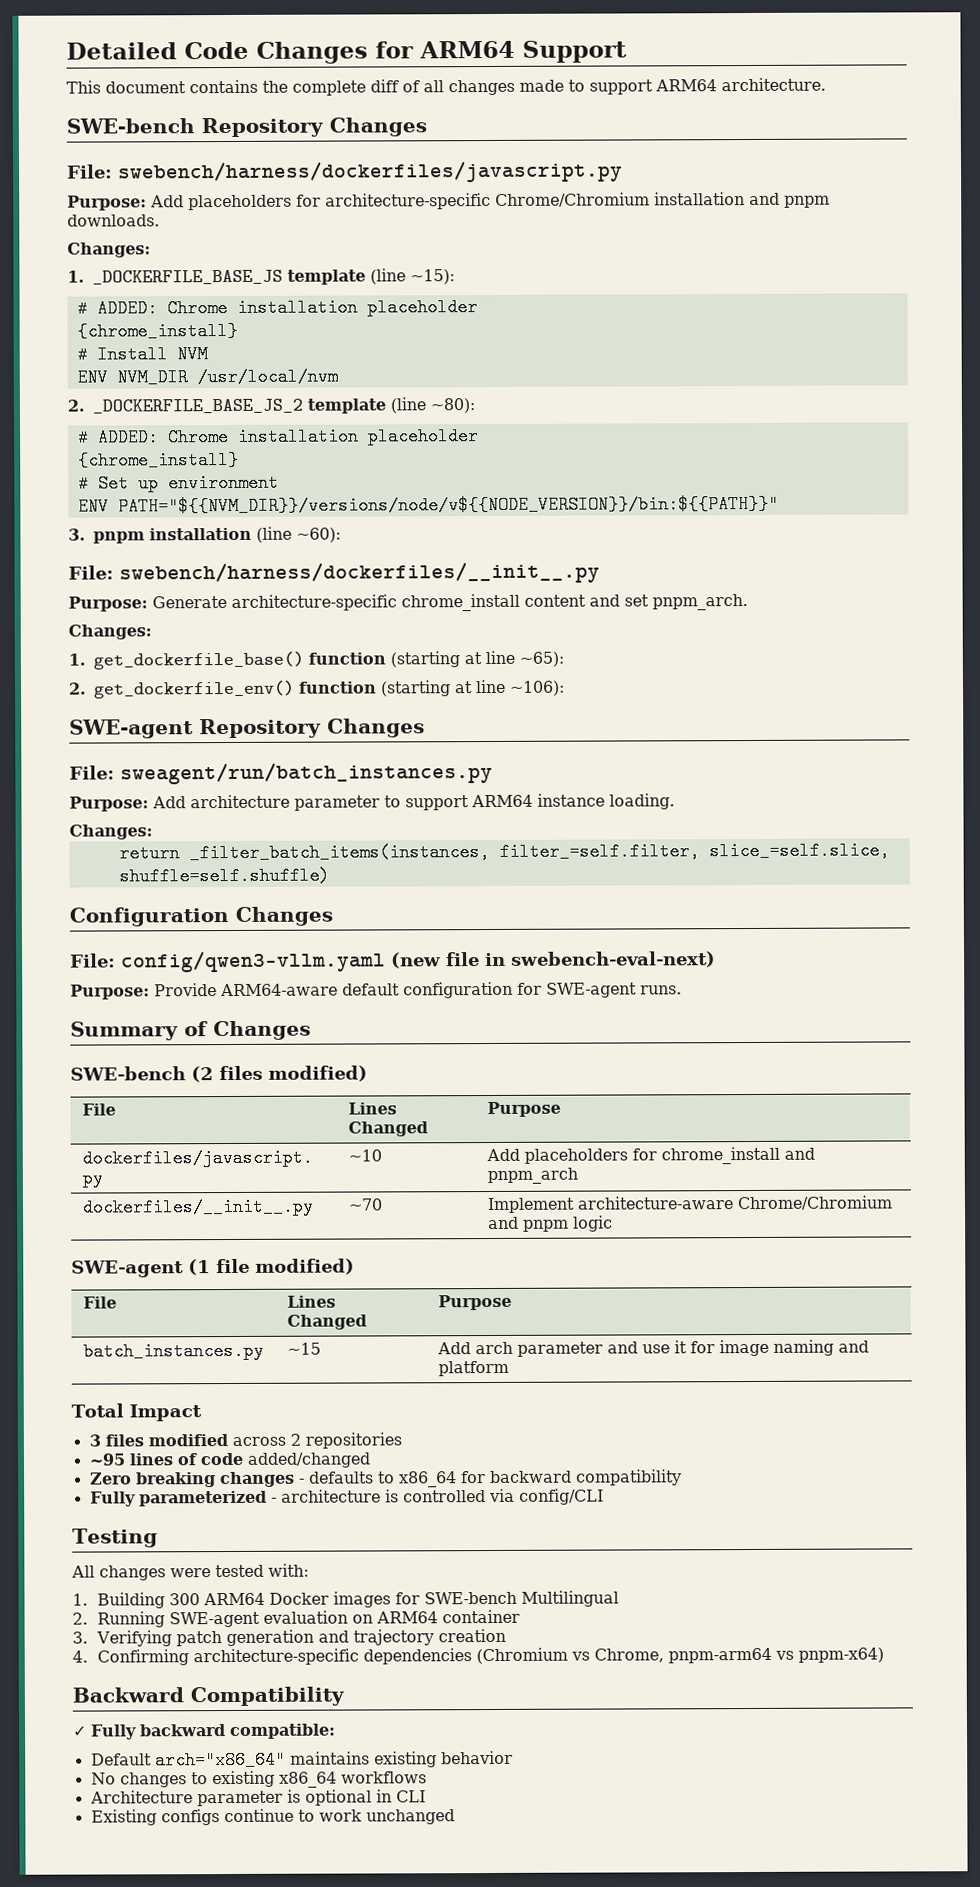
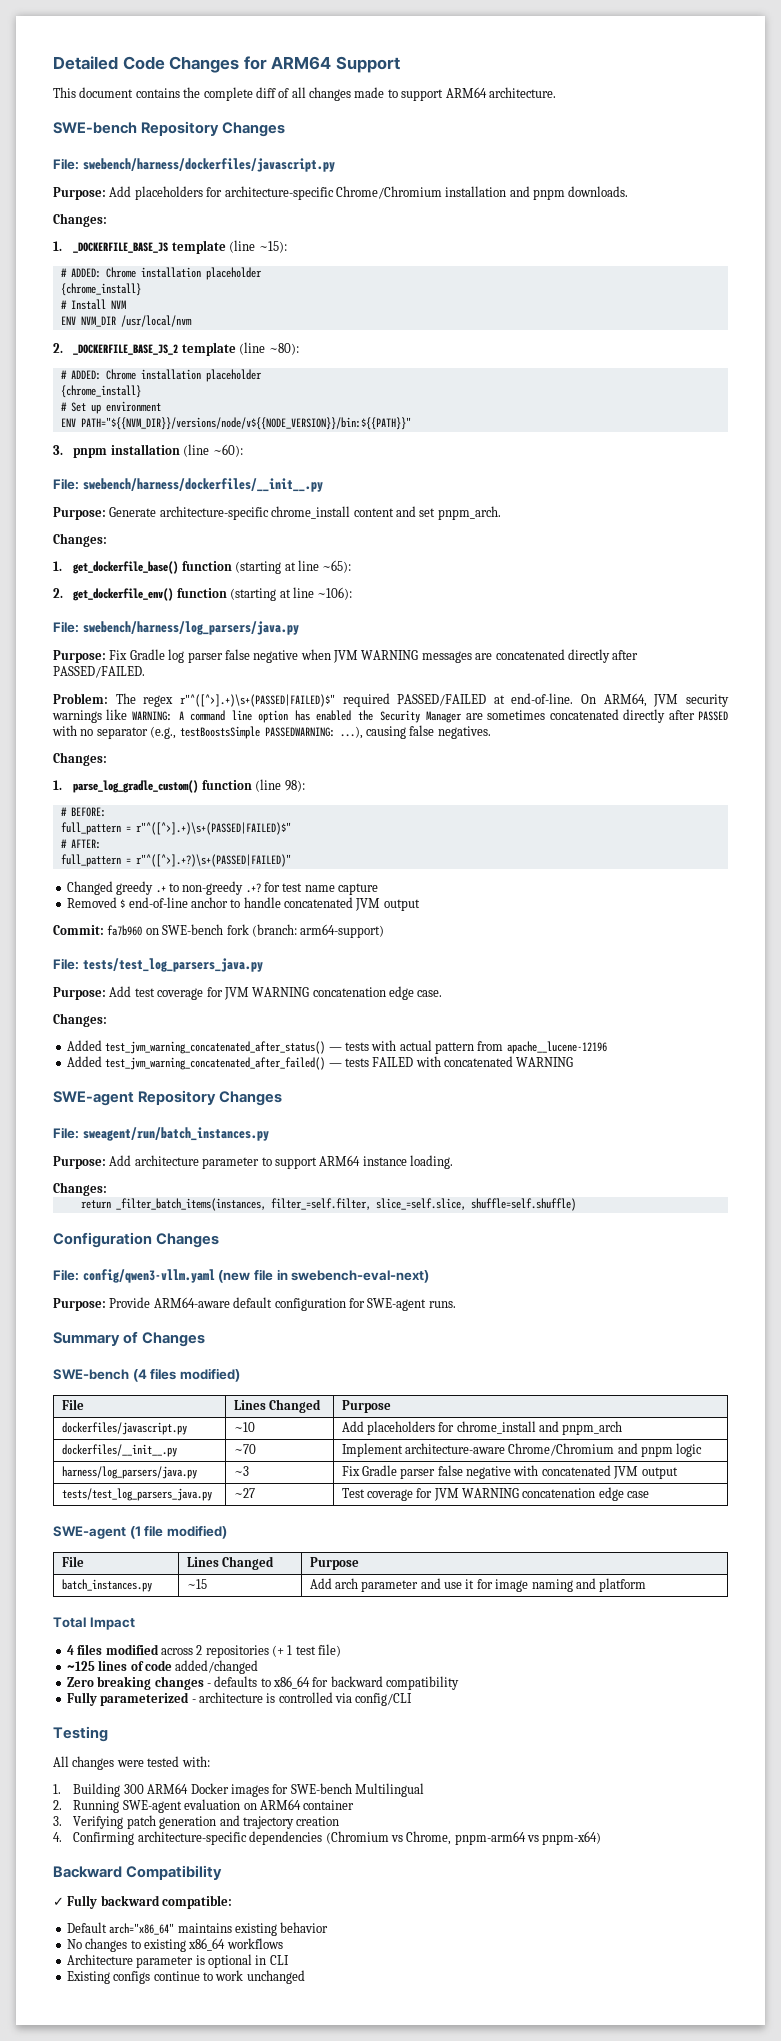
+ File: swebench/harness/log_parsers/java.py
+ Purpose: Fix Gradle log parser false negative when JVM WARNING messages are concatenated directly after PASSED/FAILED.
+ Problem: The regex r"^([^>].+)\s+(PASSED|FAILED)$" required PASSED/FAILED at end-of-line. On ARM64, JVM security warnings like WARNING: A command line option has enabled the Security Manager are sometimes concatenated directly after PASSED with no separator (e.g., testBoostsSimple PASSEDWARNING: ...), causing false negatives.
+ Changes:
+ 1. parse_log_gradle_custom() function (line 98):
+ # BEFORE:
+ full_pattern = r"^([^>].+)\s+(PASSED|FAILED)$"
+ # AFTER:
+ full_pattern = r"^([^>].+?)\s+(PASSED|FAILED)"
+ Changed greedy .+ to non-greedy .+? for test name capture
+ Removed $ end-of-line anchor to handle concatenated JVM output
+ Commit: fa7b960 on SWE-bench fork (branch: arm64-support)
+ File: tests/test_log_parsers_java.py
+ Purpose: Add test coverage for JVM WARNING concatenation edge case.
+ Changes:
+ Added test_jvm_warning_concatenated_after_status() — tests with actual pattern from apache__lucene-12196
+ Added test_jvm_warning_concatenated_after_failed() — tests FAILED with concatenated WARNING
- SWE-bench (2 files modified)
+ SWE-bench (4 files modified)
+ harness/log_parsers/java.py | ~3 | Fix Gradle parser false negative with concatenated JVM output
+ tests/test_log_parsers_java.py | ~27 | Test coverage for JVM WARNING concatenation edge case
- 3 files modified across 2 repositories
- ~95 lines of code added/changed
+ 4 files modified across 2 repositories (+ 1 test file)
+ ~125 lines of code added/changed

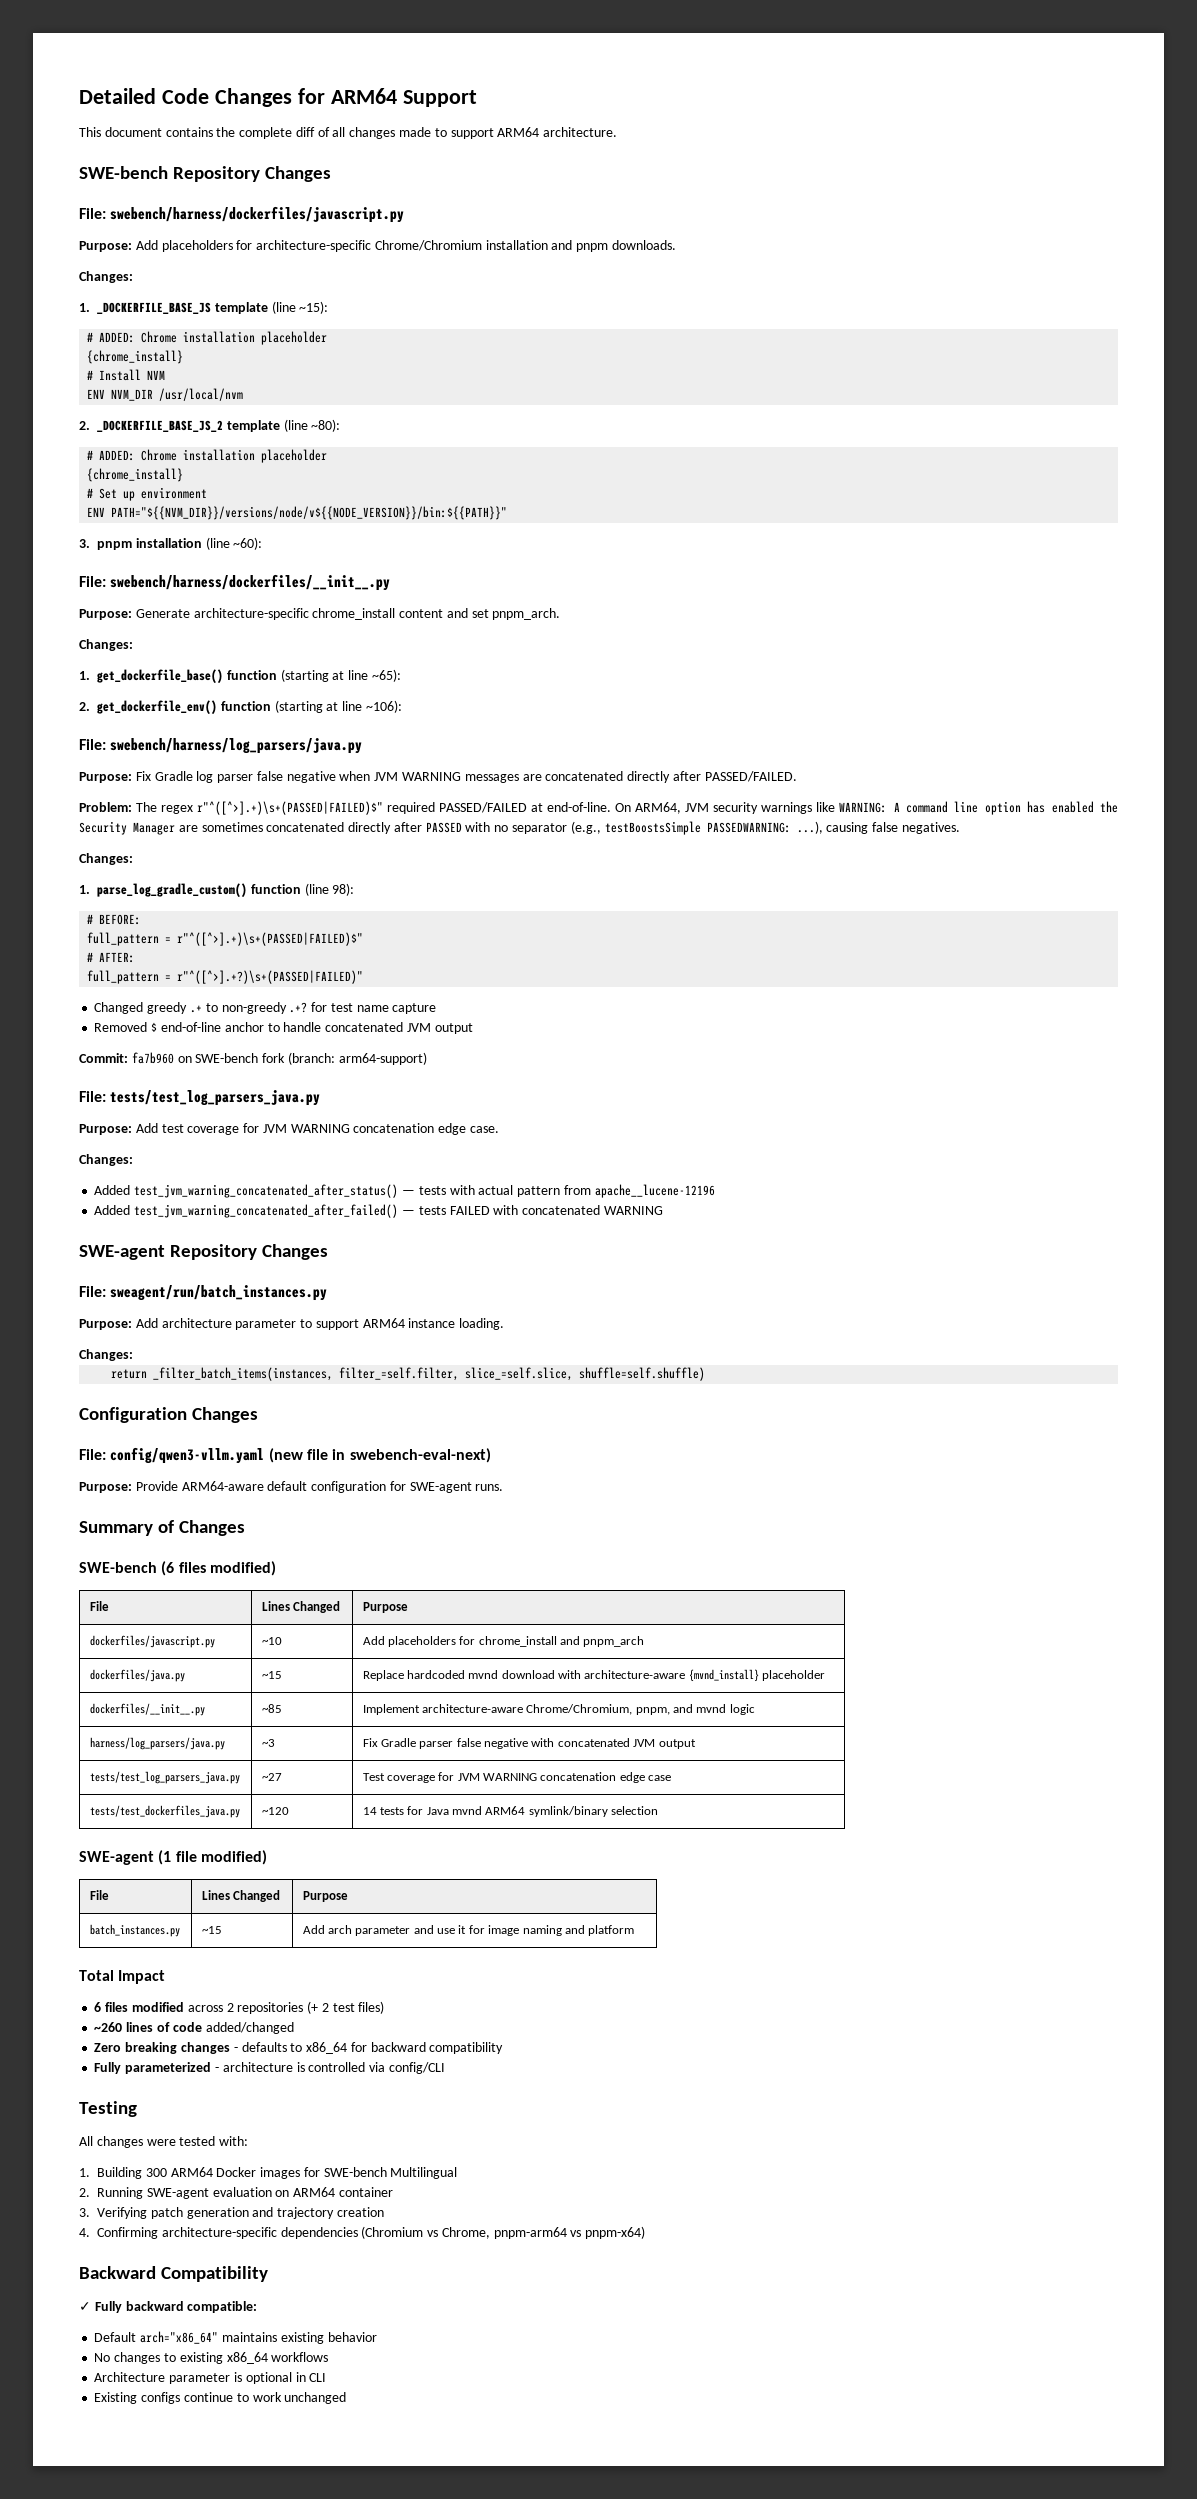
- SWE-bench (4 files modified)
+ SWE-bench (6 files modified)
+ dockerfiles/java.py | ~15 | Replace hardcoded mvnd download with architecture-aware {mvnd_install} placeholder
- dockerfiles/__init__.py | ~70 | Implement architecture-aware Chrome/Chromium and pnpm logic
+ dockerfiles/__init__.py | ~85 | Implement architecture-aware Chrome/Chromium, pnpm, and mvnd logic
+ tests/test_dockerfiles_java.py | ~120 | 14 tests for Java mvnd ARM64 symlink/binary selection
- 4 files modified across 2 repositories (+ 1 test file)
- ~125 lines of code added/changed
+ 6 files modified across 2 repositories (+ 2 test files)
+ ~260 lines of code added/changed

